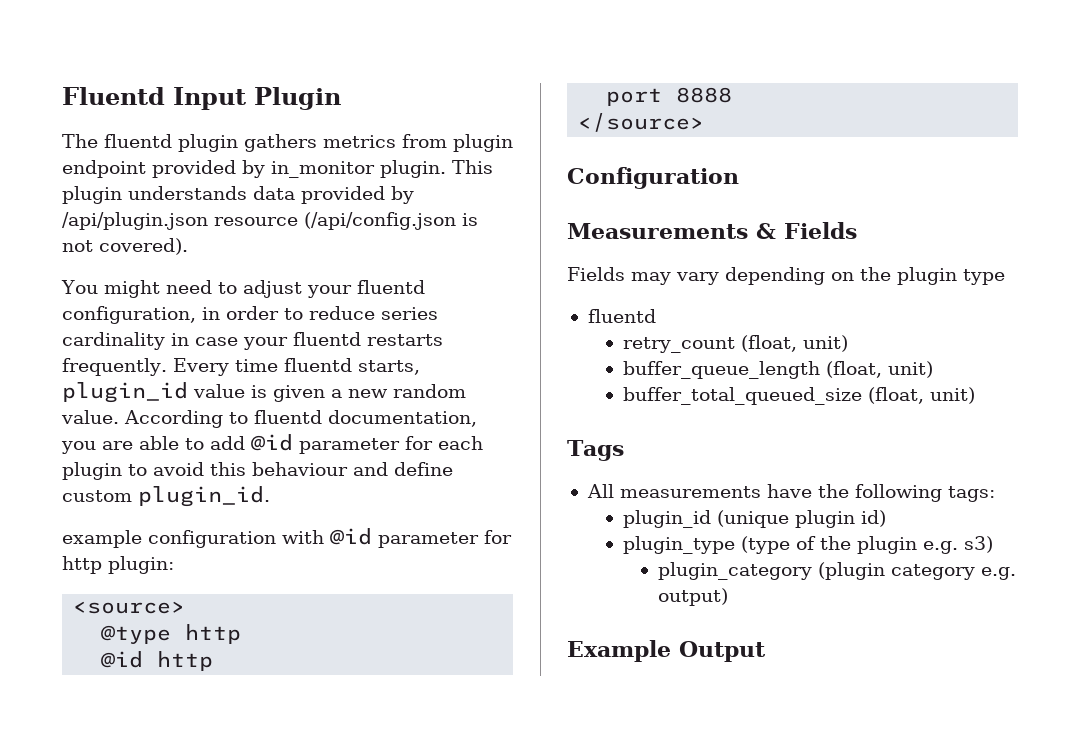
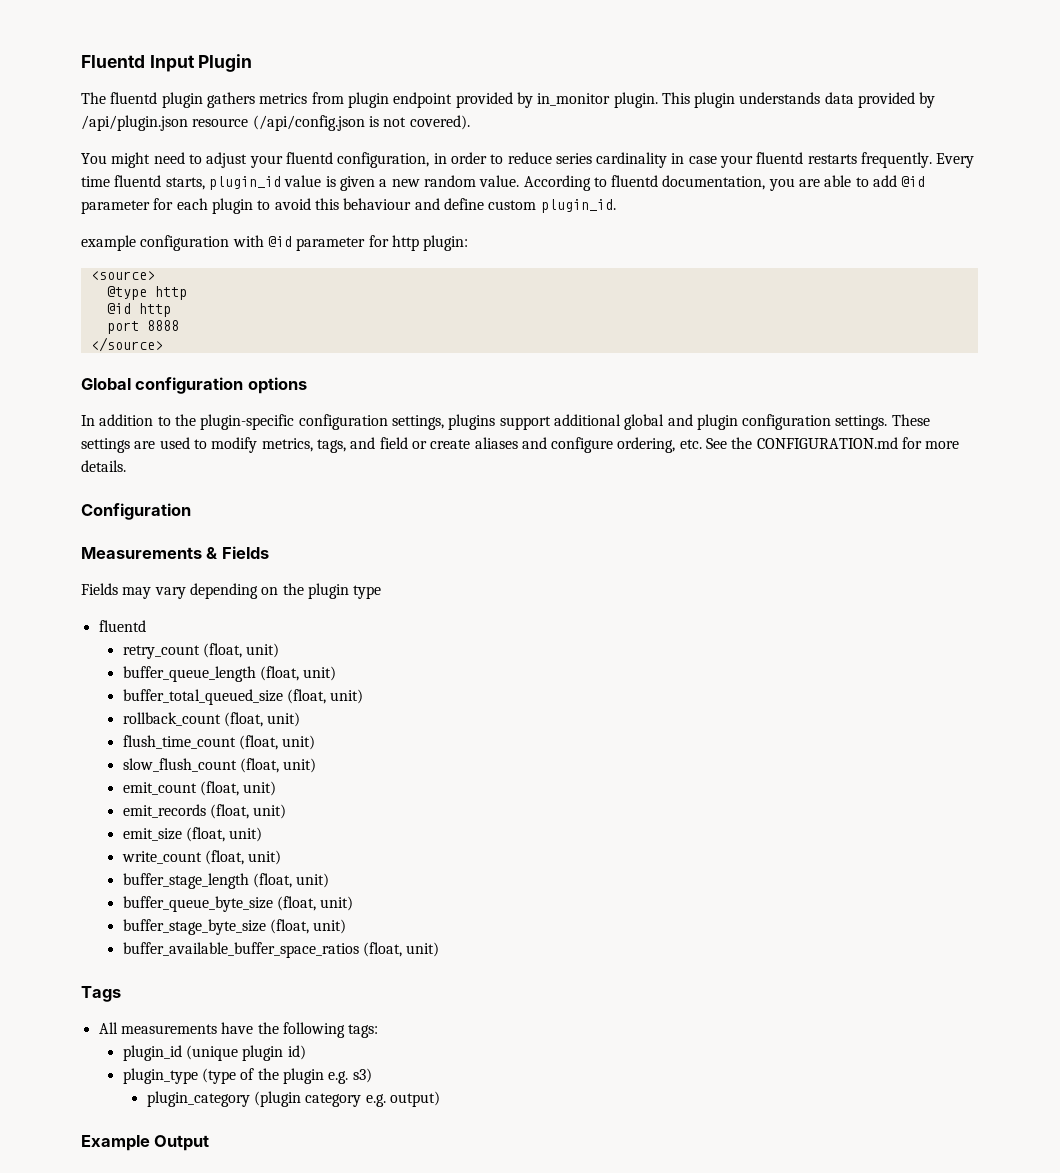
+ Global configuration options
+ In addition to the plugin-specific configuration settings, plugins support additional global and plugin configuration settings. These settings are used to modify metrics, tags, and field or create aliases and configure ordering, etc. See the CONFIGURATION.md for more details.
+ rollback_count (float, unit)
+ flush_time_count (float, unit)
+ slow_flush_count (float, unit)
+ emit_count (float, unit)
+ emit_records (float, unit)
+ emit_size (float, unit)
+ write_count (float, unit)
+ buffer_stage_length (float, unit)
+ buffer_queue_byte_size (float, unit)
+ buffer_stage_byte_size (float, unit)
+ buffer_available_buffer_space_ratios (float, unit)

